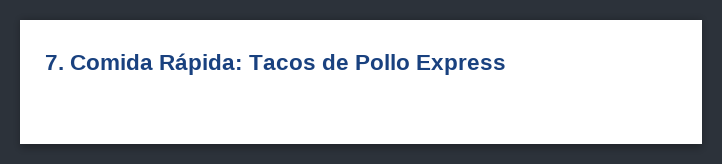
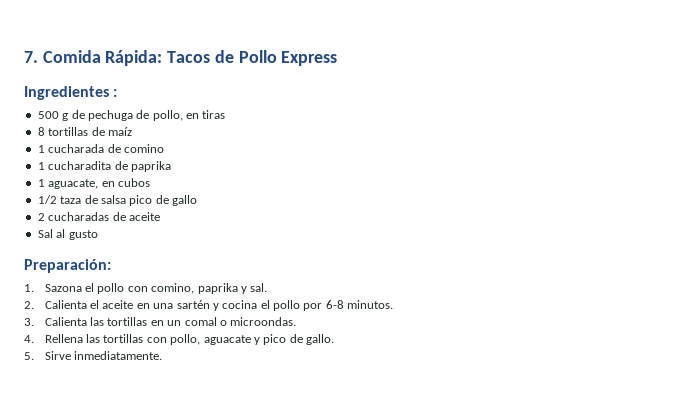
+ Ingredientes :
+ 500 g de pechuga de pollo, en tiras
+ 8 tortillas de maíz
+ 1 cucharada de comino
+ 1 cucharadita de paprika
+ 1 aguacate, en cubos
+ 1/2 taza de salsa pico de gallo
+ 2 cucharadas de aceite
+ Sal al gusto
+ Preparación:
+ 1. Sazona el pollo con comino, paprika y sal.
+ 2. Calienta el aceite en una sartén y cocina el pollo por 6-8 minutos.
+ 3. Calienta las tortillas en un comal o microondas.
+ 4. Rellena las tortillas con pollo, aguacate y pico de gallo.
+ 5. Sirve inmediatamente.

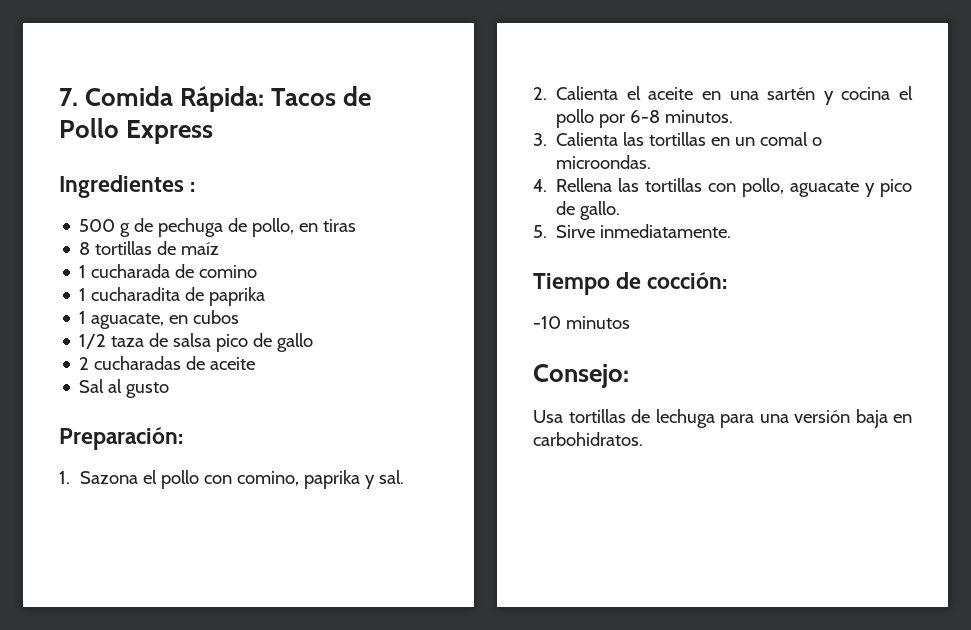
+ Tiempo de cocción:
+ -10 minutos
+ Consejo:
+ Usa tortillas de lechuga para una versión baja en carbohidratos.

